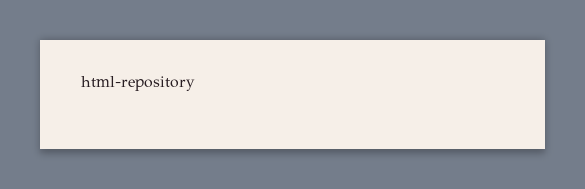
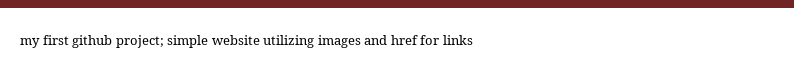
- html-repository
+ my first github project; simple website utilizing images and href for links

